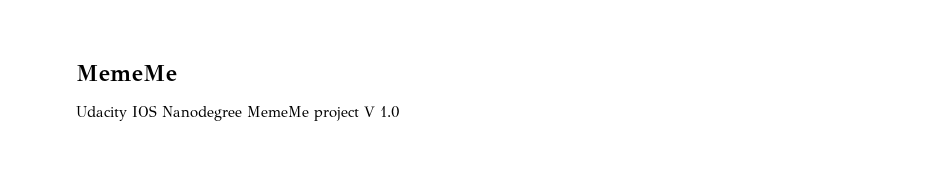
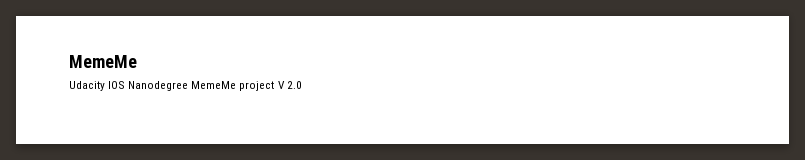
- Udacity IOS Nanodegree MemeMe project V 1.0
+ Udacity IOS Nanodegree MemeMe project V 2.0

